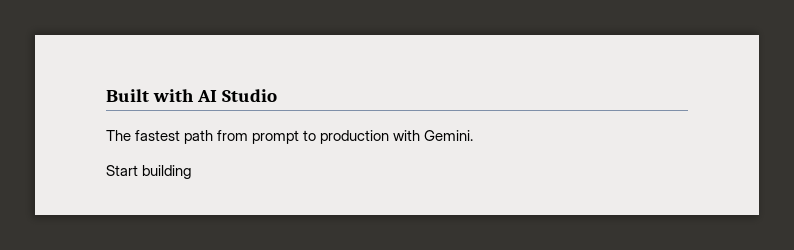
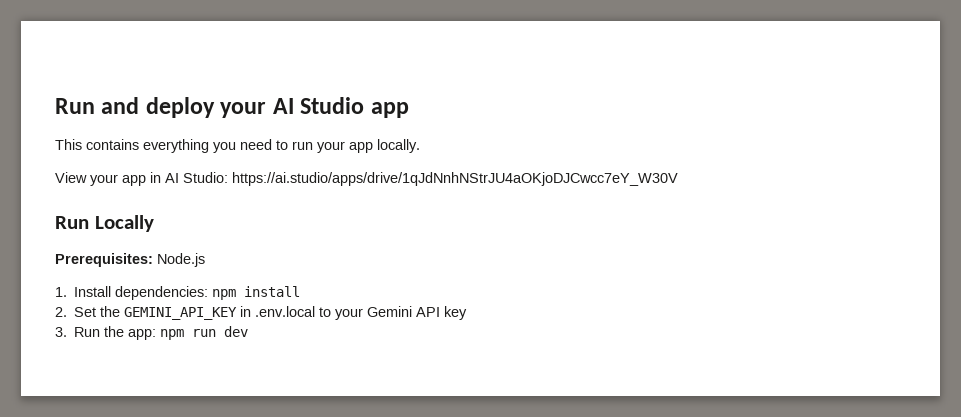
- Built with AI Studio
- The fastest path from prompt to production with Gemini.
- Start building
+ Run and deploy your AI Studio app
+ This contains everything you need to run your app locally.
+ View your app in AI Studio: https://ai.studio/apps/drive/1qJdNnhNStrJU4aOKjoDJCwcc7eY_W30V
+ Run Locally
+ Prerequisites: Node.js
+ 1. Install dependencies: npm install
+ 2. Set the GEMINI_API_KEY in .env.local to your Gemini API key
+ 3. Run the app: npm run dev

